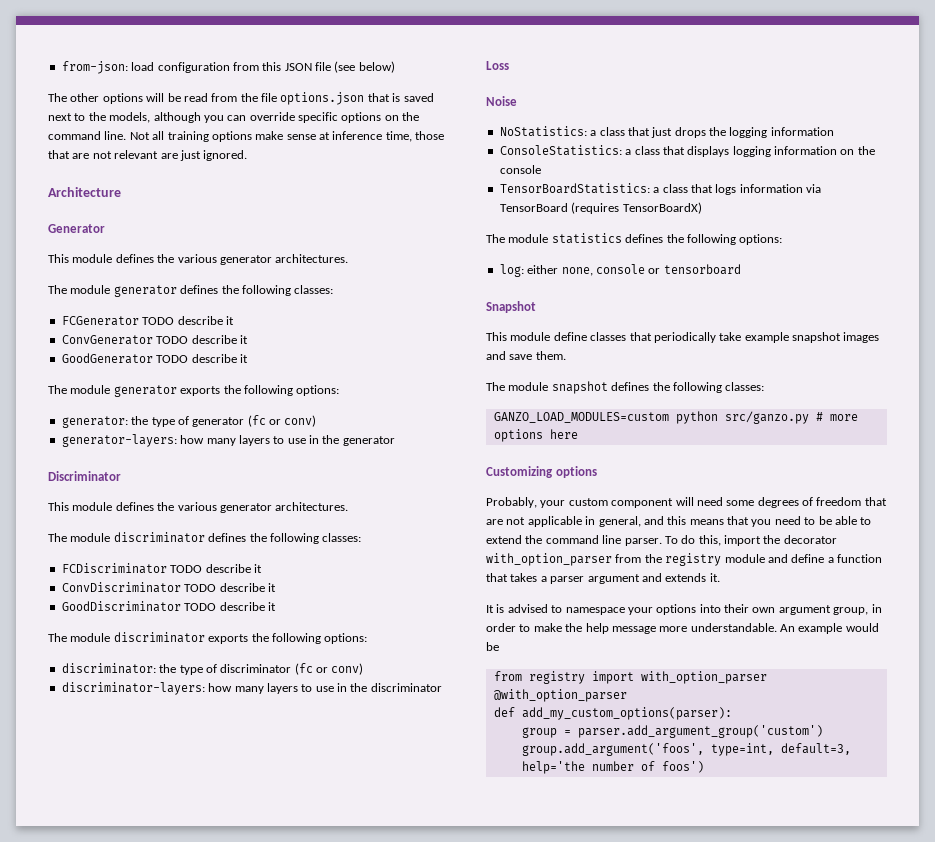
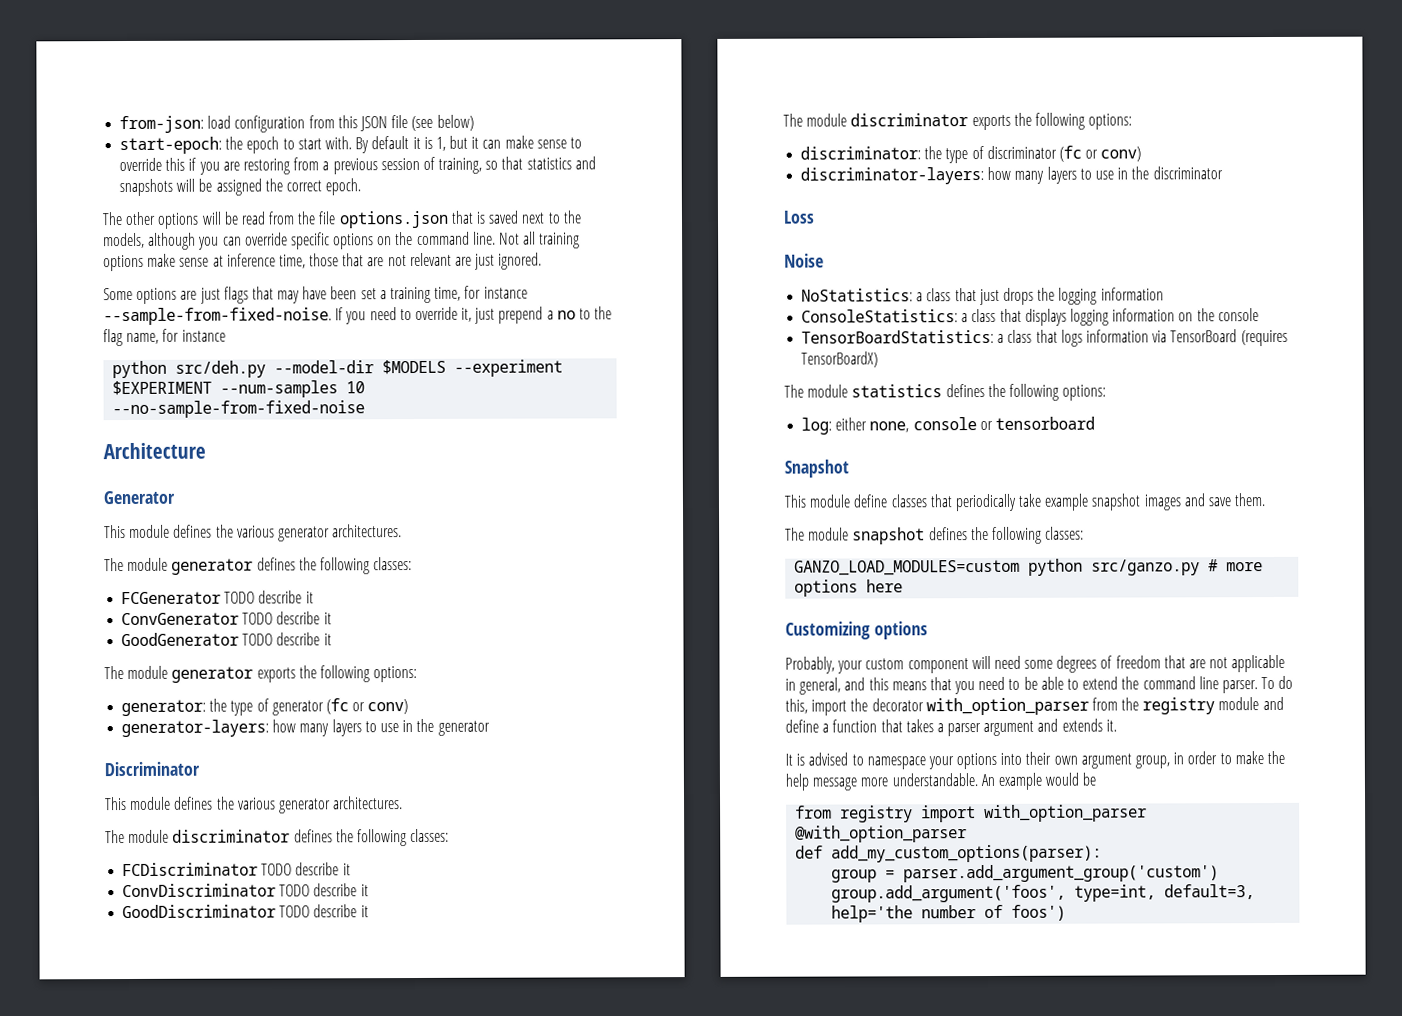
+ start-epoch: the epoch to start with. By default it is 1, but it can make sense to override this if you are restoring from a previous session of training, so that statistics and snapshots will be assigned the correct epoch.
+ Some options are just flags that may have been set a training time, for instance --sample-from-fixed-noise. If you need to override it, just prepend a no to the flag name, for instance
+ python src/deh.py --model-dir $MODELS --experiment $EXPERIMENT --num-samples 10 --no-sample-from-fixed-noise

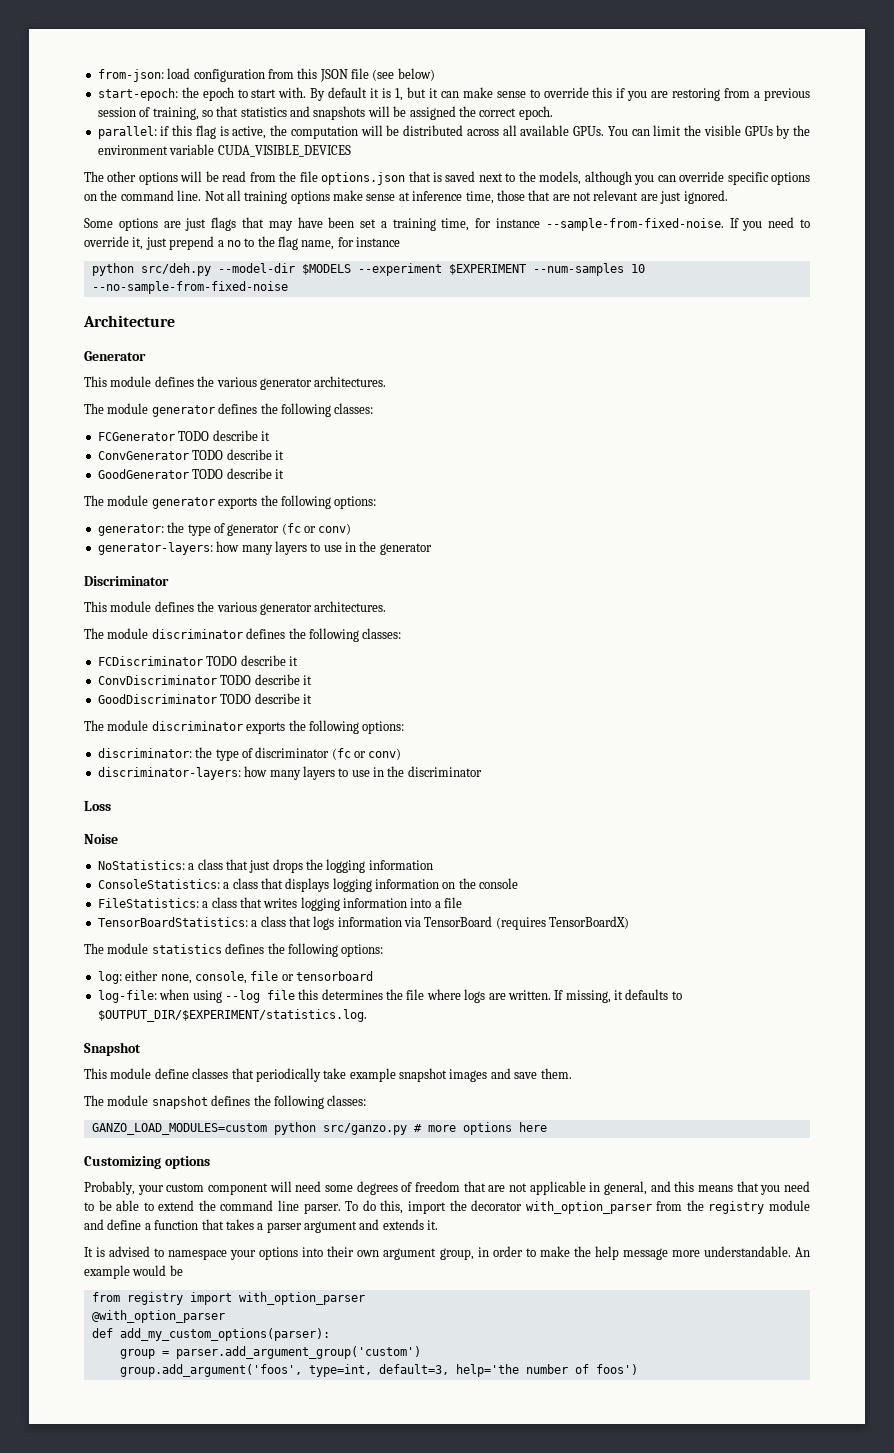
+ parallel: if this flag is active, the computation will be distributed across all available GPUs. You can limit the visible GPUs by the environment variable CUDA_VISIBLE_DEVICES
+ FileStatistics: a class that writes logging information into a file
- log: either none, console or tensorboard
+ log: either none, console, file or tensorboard
+ log-file: when using --log file this determines the file where logs are written. If missing, it defaults to $OUTPUT_DIR/$EXPERIMENT/statistics.log.

